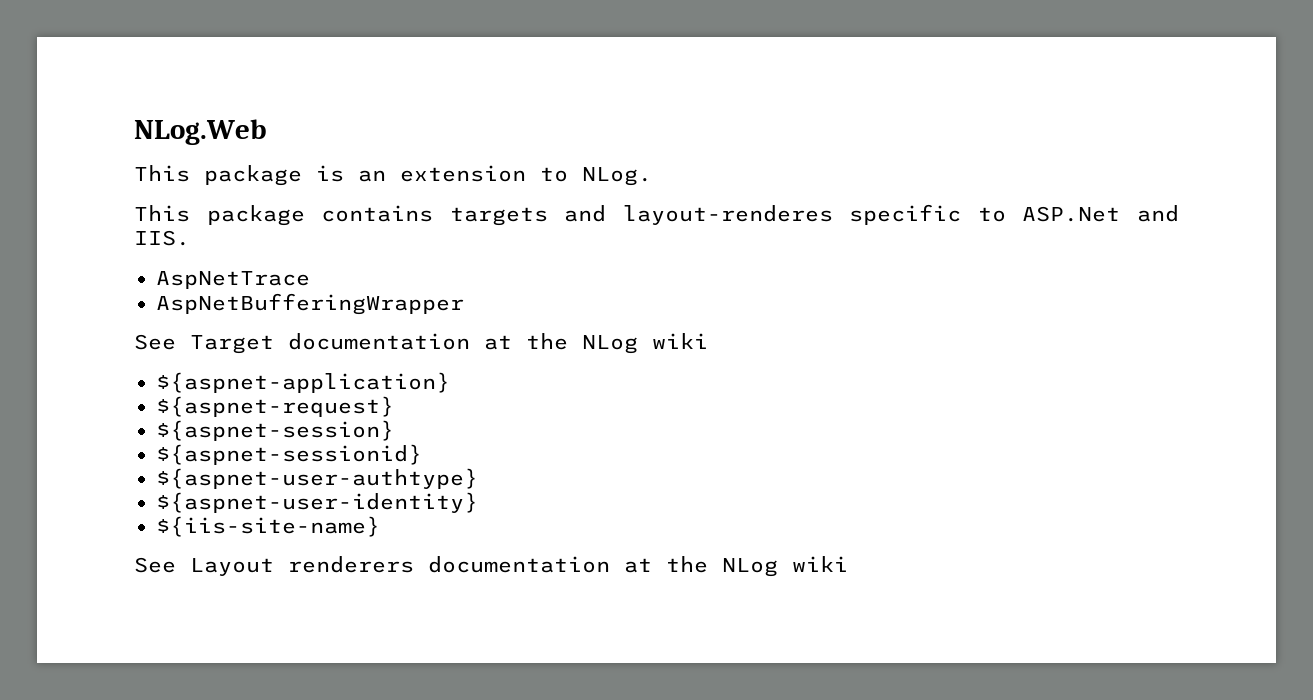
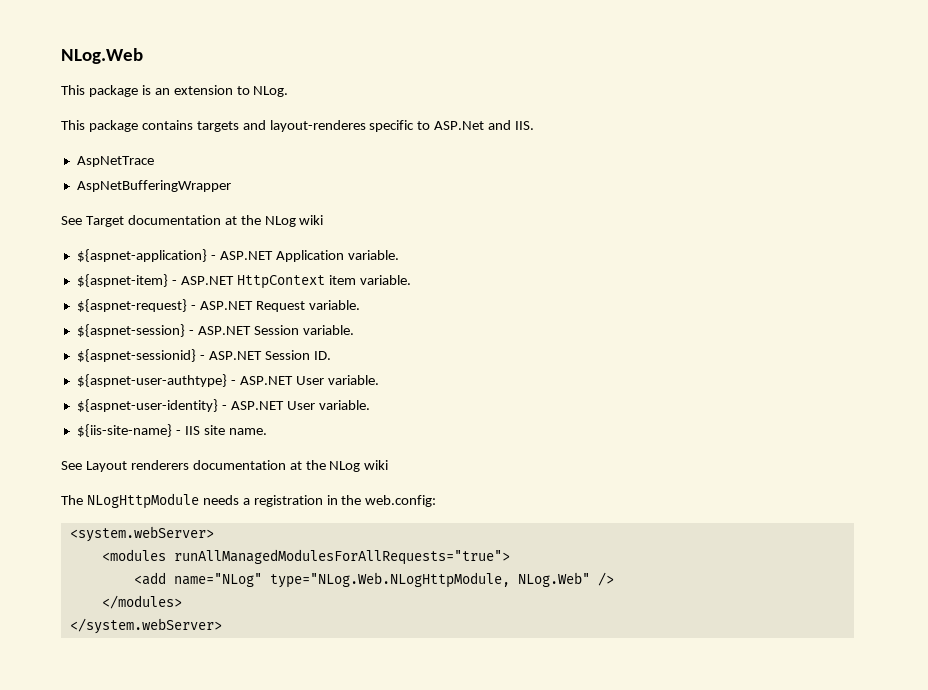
- ${aspnet-application}
- ${aspnet-request}
- ${aspnet-session}
- ${aspnet-sessionid}
- ${aspnet-user-authtype}
- ${aspnet-user-identity}
- ${iis-site-name}
+ ${aspnet-application} - ASP.NET Application variable.
+ ${aspnet-item} - ASP.NET HttpContext item variable.
+ ${aspnet-request} - ASP.NET Request variable.
+ ${aspnet-session} - ASP.NET Session variable.
+ ${aspnet-sessionid} - ASP.NET Session ID.
+ ${aspnet-user-authtype} - ASP.NET User variable.
+ ${aspnet-user-identity} - ASP.NET User variable.
+ ${iis-site-name} - IIS site name.
+ The NLogHttpModule needs a registration in the web.config:
+ <system.webServer>
+ <modules runAllManagedModulesForAllRequests="true">
+ <add name="NLog" type="NLog.Web.NLogHttpModule, NLog.Web" />
+ </modules>
+ </system.webServer>

